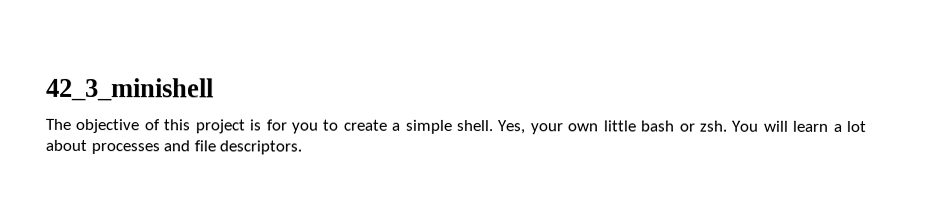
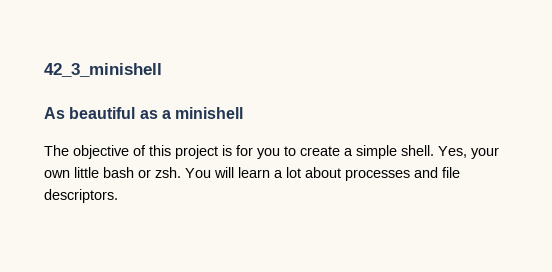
+ As beautiful as a minishell

